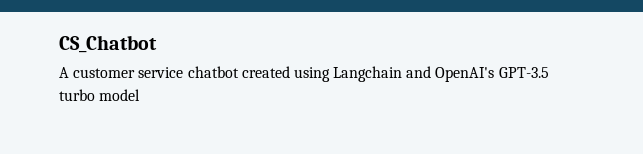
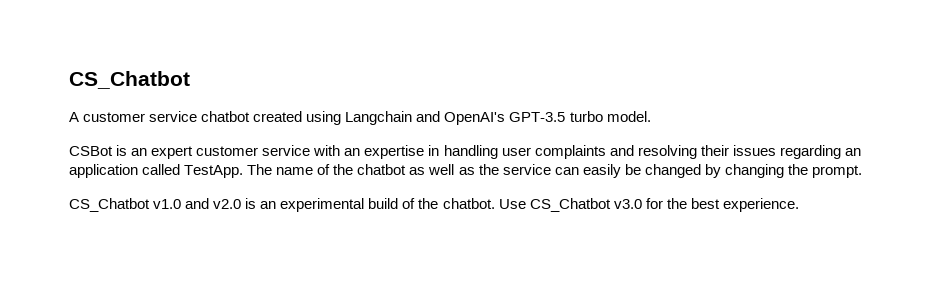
- A customer service chatbot created using Langchain and OpenAI's GPT-3.5 turbo model
+ A customer service chatbot created using Langchain and OpenAI's GPT-3.5 turbo model.
+ CSBot is an expert customer service with an expertise in handling user complaints and resolving their issues regarding an application called TestApp. The name of the chatbot as well as the service can easily be changed by changing the prompt.
+ CS_Chatbot v1.0 and v2.0 is an experimental build of the chatbot. Use CS_Chatbot v3.0 for the best experience.

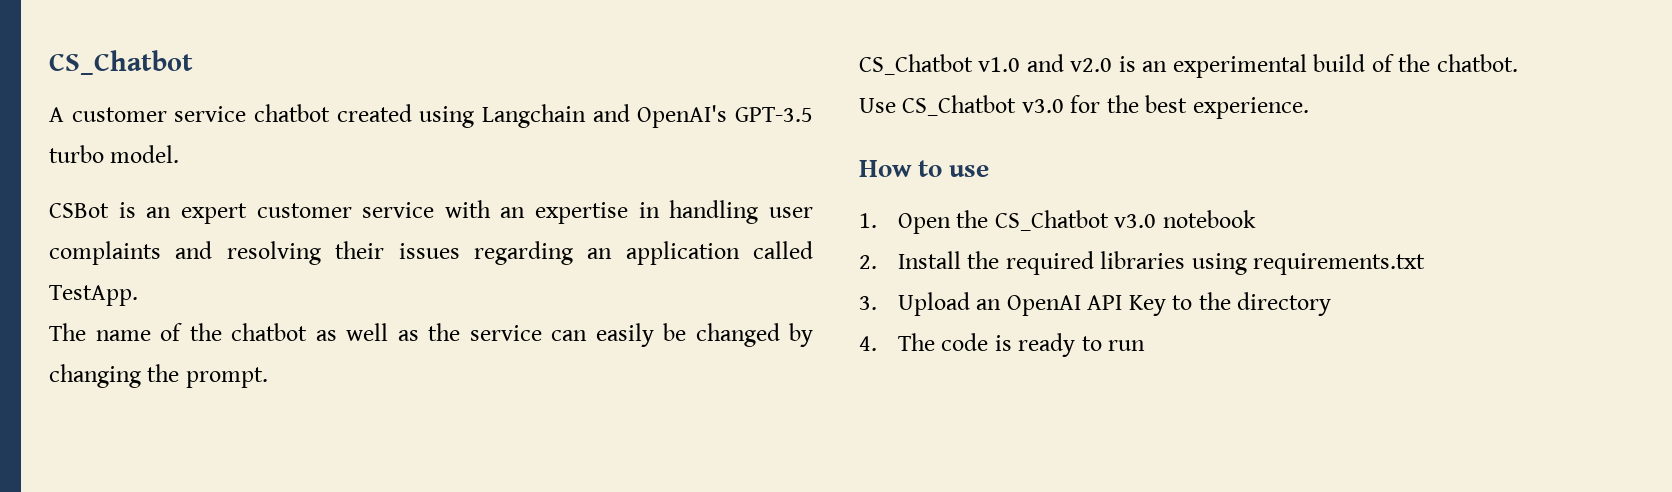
- CSBot is an expert customer service with an expertise in handling user complaints and resolving their issues regarding an application called TestApp. The name of the chatbot as well as the service can easily be changed by changing the prompt.
+ CSBot is an expert customer service with an expertise in handling user complaints and resolving their issues regarding an application called TestApp.
+ The name of the chatbot as well as the service can easily be changed by changing the prompt.
- CS_Chatbot v1.0 and v2.0 is an experimental build of the chatbot. Use CS_Chatbot v3.0 for the best experience.
+ CS_Chatbot v1.0 and v2.0 is an experimental build of the chatbot.
+ Use CS_Chatbot v3.0 for the best experience.
+ How to use
+ 1. Open the CS_Chatbot v3.0 notebook
+ 2. Install the required libraries using requirements.txt
+ 3. Upload an OpenAI API Key to the directory
+ 4. The code is ready to run

